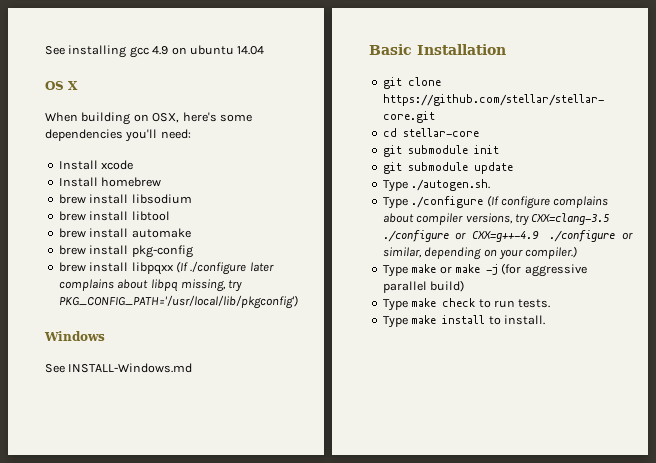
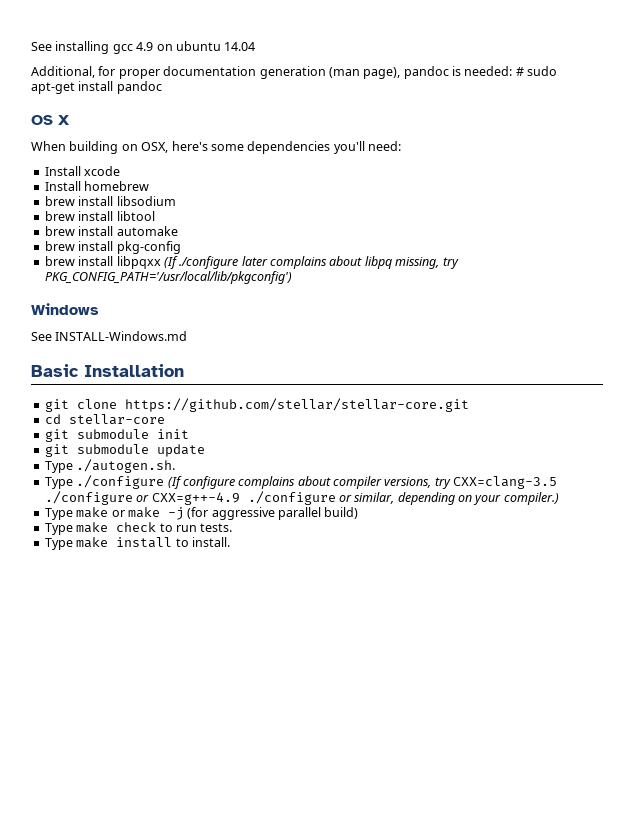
+ Additional, for proper documentation generation (man page), pandoc is needed: # sudo apt-get install pandoc

